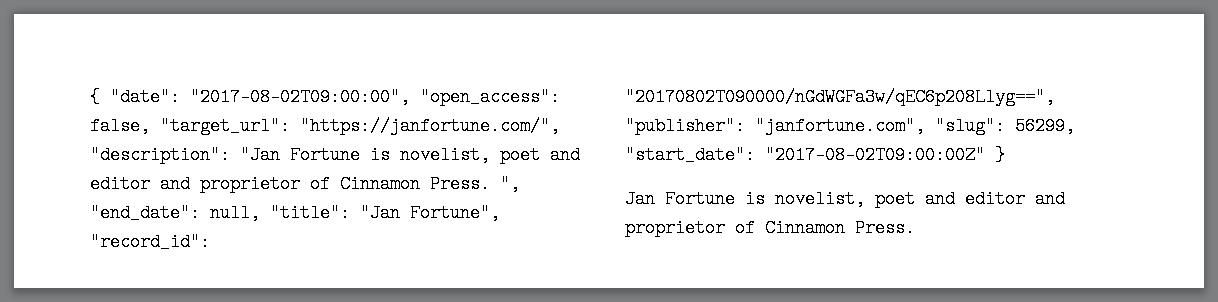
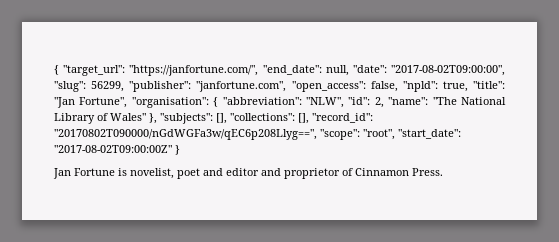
- { "date": "2017-08-02T09:00:00", "open_access": false, "target_url": "https://janfortune.com/", "description": "Jan Fortune is novelist, poet and editor and proprietor of Cinnamon Press. ", "end_date": null, "title": "Jan Fortune", "record_id": "20170802T090000/nGdWGFa3w/qEC6p208Llyg==", "publisher": "janfortune.com", "slug": 56299, "start_date": "2017-08-02T09:00:00Z" }
+ { "target_url": "https://janfortune.com/", "end_date": null, "date": "2017-08-02T09:00:00", "slug": 56299, "publisher": "janfortune.com", "open_access": false, "npld": true, "title": "Jan Fortune", "organisation": { "abbreviation": "NLW", "id": 2, "name": "The National Library of Wales" }, "subjects": [], "collections": [], "record_id": "20170802T090000/nGdWGFa3w/qEC6p208Llyg==", "scope": "root", "start_date": "2017-08-02T09:00:00Z" }

